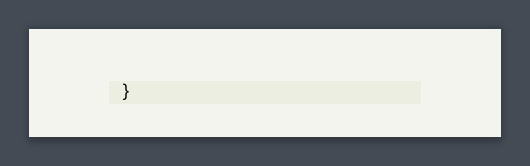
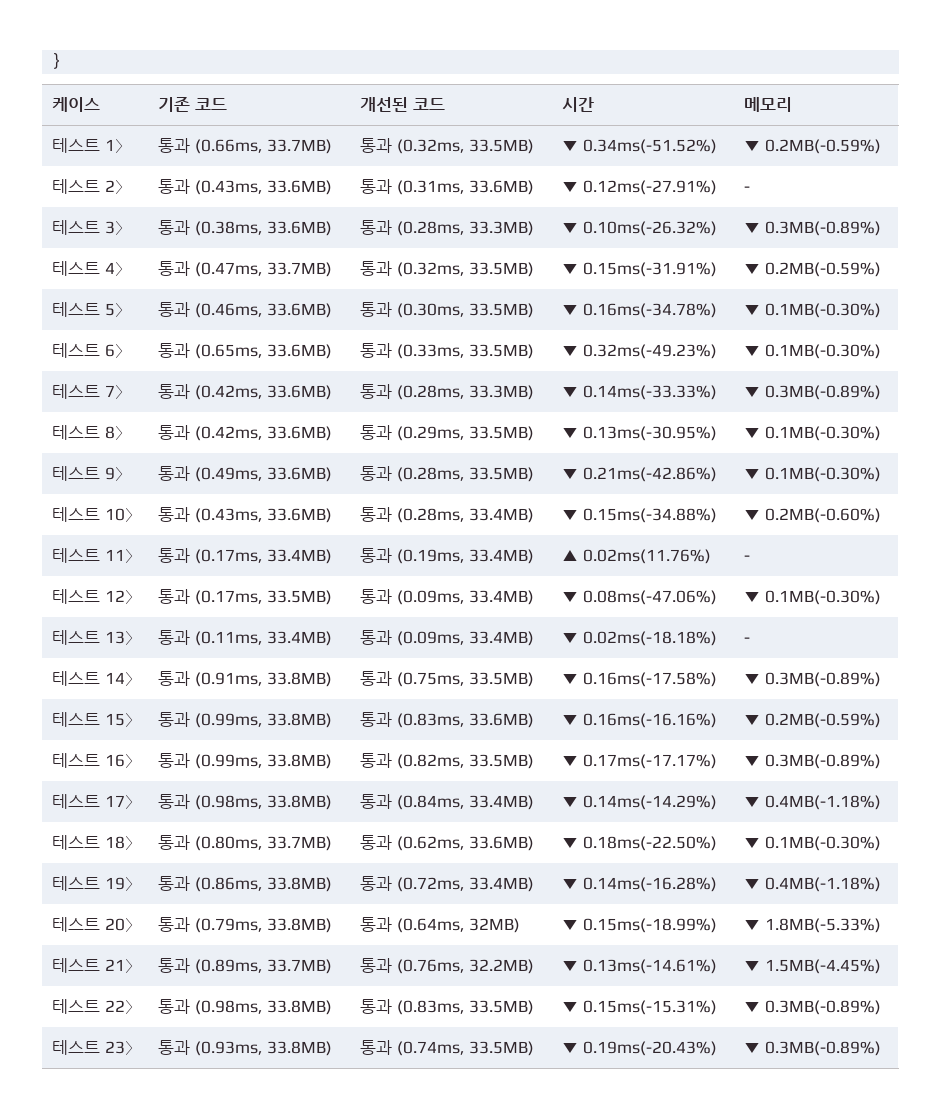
+ 케이스 | 기존 코드 | 개선된 코드 | 시간 | 메모리
+ 테스트 1〉 | 통과 (0.66ms, 33.7MB) | 통과 (0.32ms, 33.5MB) | ▼ 0.34ms(-51.52%) | ▼ 0.2MB(-0.59%)
+ 테스트 2〉 | 통과 (0.43ms, 33.6MB) | 통과 (0.31ms, 33.6MB) | ▼ 0.12ms(-27.91%) | -
+ 테스트 3〉 | 통과 (0.38ms, 33.6MB) | 통과 (0.28ms, 33.3MB) | ▼ 0.10ms(-26.32%) | ▼ 0.3MB(-0.89%)
+ 테스트 4〉 | 통과 (0.47ms, 33.7MB) | 통과 (0.32ms, 33.5MB) | ▼ 0.15ms(-31.91%) | ▼ 0.2MB(-0.59%)
+ 테스트 5〉 | 통과 (0.46ms, 33.6MB) | 통과 (0.30ms, 33.5MB) | ▼ 0.16ms(-34.78%) | ▼ 0.1MB(-0.30%)
+ 테스트 6〉 | 통과 (0.65ms, 33.6MB) | 통과 (0.33ms, 33.5MB) | ▼ 0.32ms(-49.23%) | ▼ 0.1MB(-0.30%)
+ 테스트 7〉 | 통과 (0.42ms, 33.6MB) | 통과 (0.28ms, 33.3MB) | ▼ 0.14ms(-33.33%) | ▼ 0.3MB(-0.89%)
+ 테스트 8〉 | 통과 (0.42ms, 33.6MB) | 통과 (0.29ms, 33.5MB) | ▼ 0.13ms(-30.95%) | ▼ 0.1MB(-0.30%)
+ 테스트 9〉 | 통과 (0.49ms, 33.6MB) | 통과 (0.28ms, 33.5MB) | ▼ 0.21ms(-42.86%) | ▼ 0.1MB(-0.30%)
+ 테스트 10〉 | 통과 (0.43ms, 33.6MB) | 통과 (0.28ms, 33.4MB) | ▼ 0.15ms(-34.88%) | ▼ 0.2MB(-0.60%)
+ 테스트 11〉 | 통과 (0.17ms, 33.4MB) | 통과 (0.19ms, 33.4MB) | ▲ 0.02ms(11.76%) | -
+ 테스트 12〉 | 통과 (0.17ms, 33.5MB) | 통과 (0.09ms, 33.4MB) | ▼ 0.08ms(-47.06%) | ▼ 0.1MB(-0.30%)
+ 테스트 13〉 | 통과 (0.11ms, 33.4MB) | 통과 (0.09ms, 33.4MB) | ▼ 0.02ms(-18.18%) | -
+ 테스트 14〉 | 통과 (0.91ms, 33.8MB) | 통과 (0.75ms, 33.5MB) | ▼ 0.16ms(-17.58%) | ▼ 0.3MB(-0.89%)
+ 테스트 15〉 | 통과 (0.99ms, 33.8MB) | 통과 (0.83ms, 33.6MB) | ▼ 0.16ms(-16.16%) | ▼ 0.2MB(-0.59%)
+ 테스트 16〉 | 통과 (0.99ms, 33.8MB) | 통과 (0.82ms, 33.5MB) | ▼ 0.17ms(-17.17%) | ▼ 0.3MB(-0.89%)
+ 테스트 17〉 | 통과 (0.98ms, 33.8MB) | 통과 (0.84ms, 33.4MB) | ▼ 0.14ms(-14.29%) | ▼ 0.4MB(-1.18%)
+ 테스트 18〉 | 통과 (0.80ms, 33.7MB) | 통과 (0.62ms, 33.6MB) | ▼ 0.18ms(-22.50%) | ▼ 0.1MB(-0.30%)
+ 테스트 19〉 | 통과 (0.86ms, 33.8MB) | 통과 (0.72ms, 33.4MB) | ▼ 0.14ms(-16.28%) | ▼ 0.4MB(-1.18%)
+ 테스트 20〉 | 통과 (0.79ms, 33.8MB) | 통과 (0.64ms, 32MB) | ▼ 0.15ms(-18.99%) | ▼ 1.8MB(-5.33%)
+ 테스트 21〉 | 통과 (0.89ms, 33.7MB) | 통과 (0.76ms, 32.2MB) | ▼ 0.13ms(-14.61%) | ▼ 1.5MB(-4.45%)
+ 테스트 22〉 | 통과 (0.98ms, 33.8MB) | 통과 (0.83ms, 33.5MB) | ▼ 0.15ms(-15.31%) | ▼ 0.3MB(-0.89%)
+ 테스트 23〉 | 통과 (0.93ms, 33.8MB) | 통과 (0.74ms, 33.5MB) | ▼ 0.19ms(-20.43%) | ▼ 0.3MB(-0.89%)

